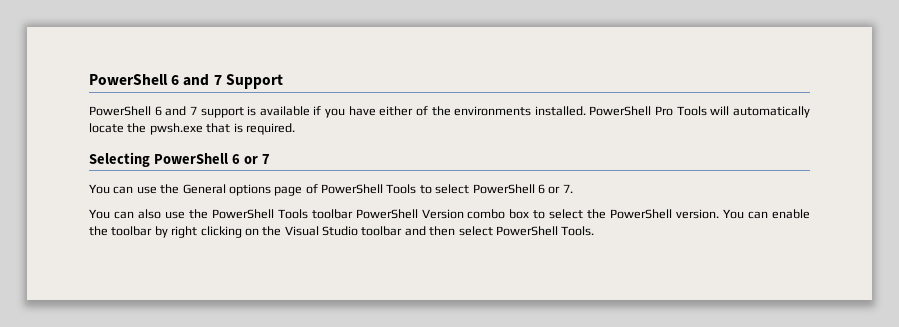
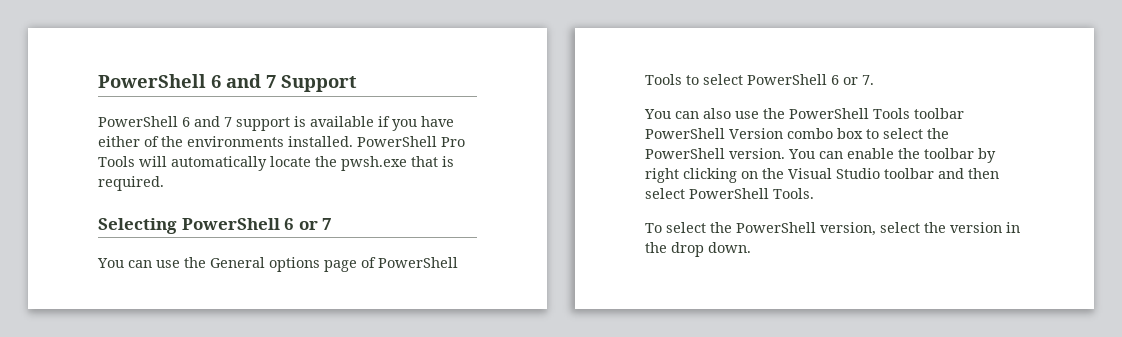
+ To select the PowerShell version, select the version in the drop down.

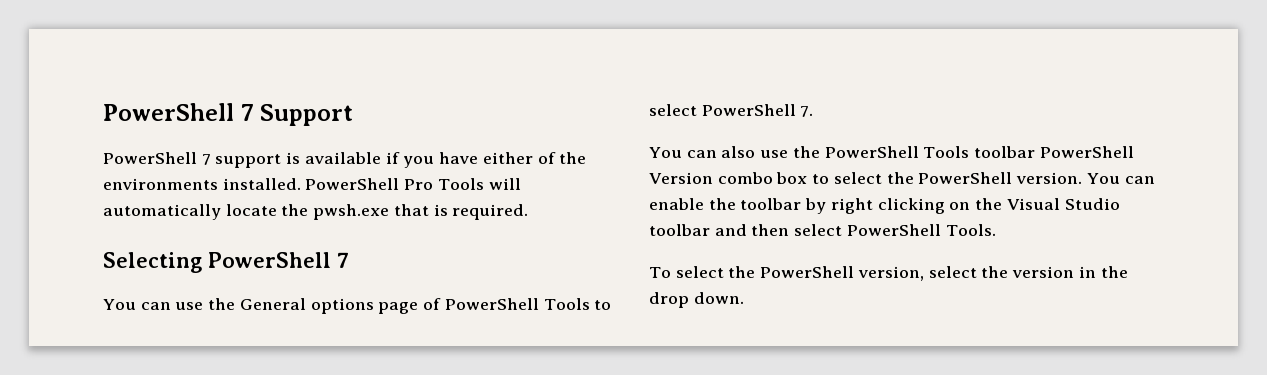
- PowerShell 6 and 7 Support
+ PowerShell 7 Support
- PowerShell 6 and 7 support is available if you have either of the environments installed.
+ PowerShell 7 support is available if you have either of the environments installed.
- Selecting PowerShell 6 or 7
+ Selecting PowerShell 7
- You can use the General options page of PowerShell Tools to select PowerShell 6 or 7.
+ You can use the General options page of PowerShell Tools to select PowerShell 7.

